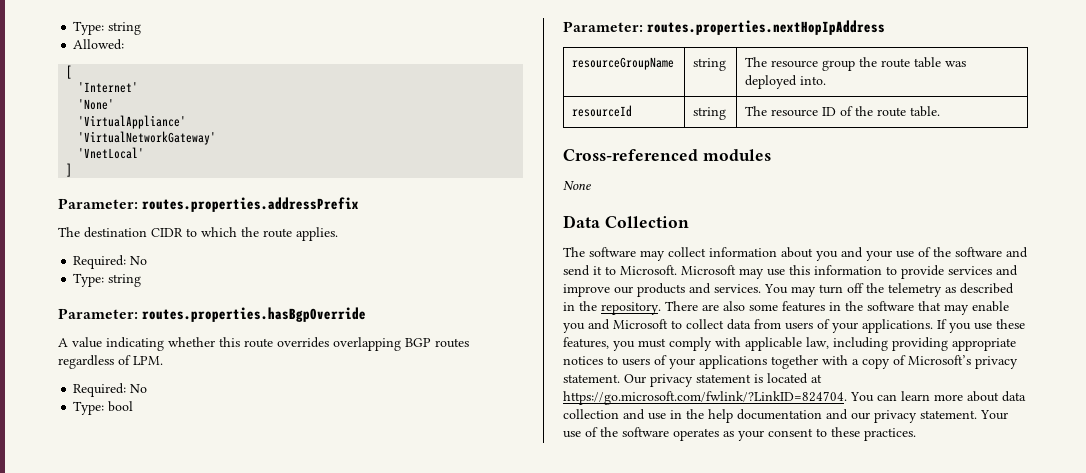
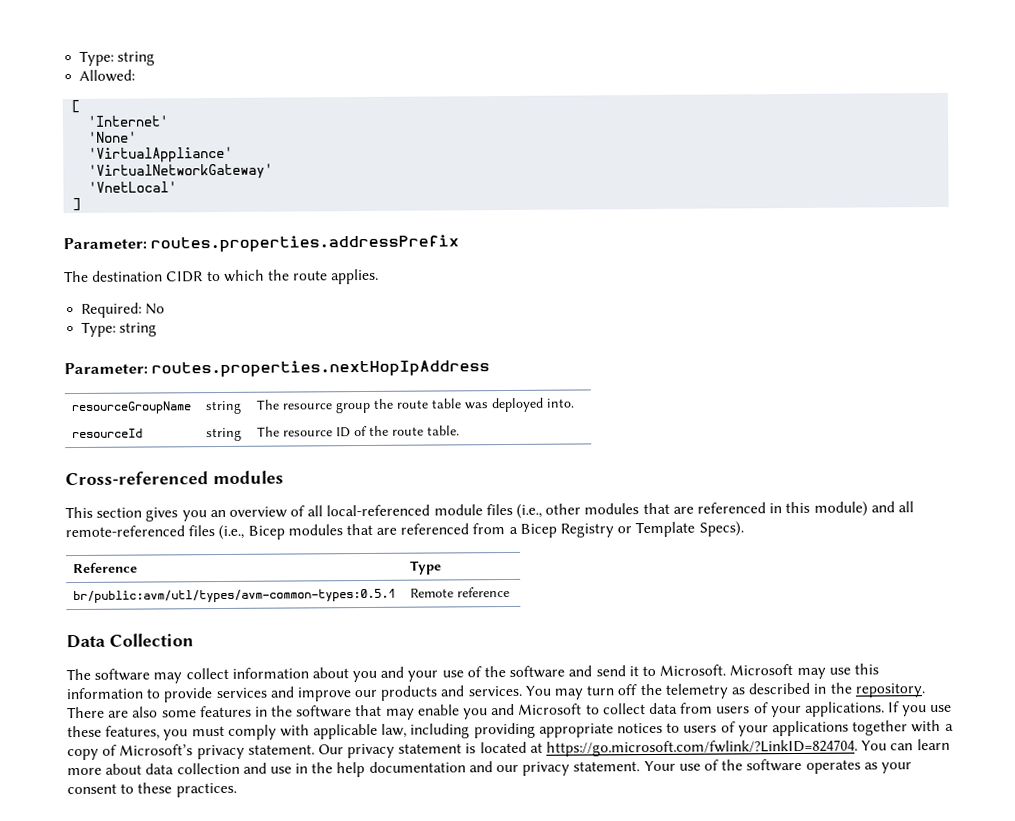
- Parameter: routes.properties.hasBgpOverride
- A value indicating whether this route overrides overlapping BGP routes regardless of LPM.
- Required: No
- Type: bool
- None
+ This section gives you an overview of all local-referenced module files (i.e., other modules that are referenced in this module) and all remote-referenced files (i.e., Bicep modules that are referenced from a Bicep Registry or Template Specs).
+ Reference | Type
+ br/public:avm/utl/types/avm-common-types:0.5.1 | Remote reference

